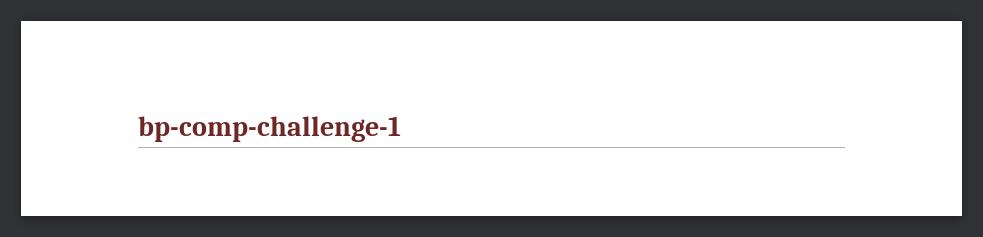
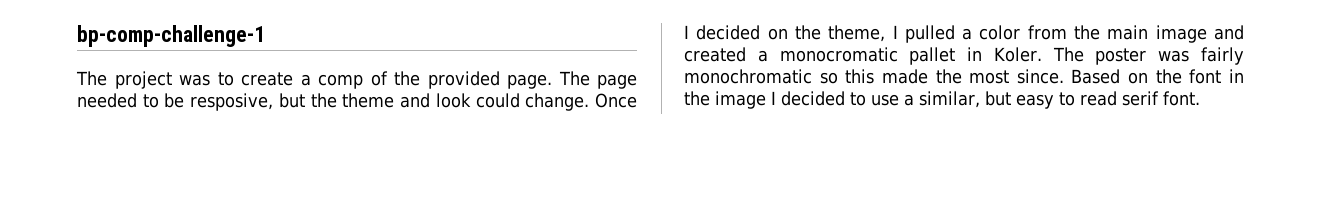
+ The project was to create a comp of the provided page. The page needed to be resposive, but the theme and look could change. Once I decided on the theme, I pulled a color from the main image and created a monocromatic pallet in Koler. The poster was fairly monochromatic so this made the most since. Based on the font in the image I decided to use a similar, but easy to read serif font.

